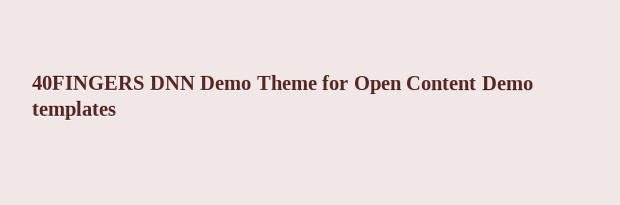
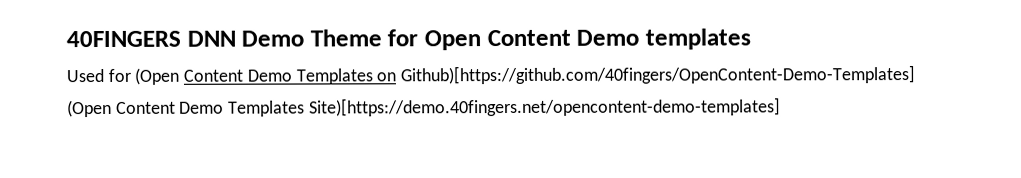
+ Used for (Open Content Demo Templates on Github)[https://github.com/40fingers/OpenContent-Demo-Templates]
+ (Open Content Demo Templates Site)[https://demo.40fingers.net/opencontent-demo-templates]

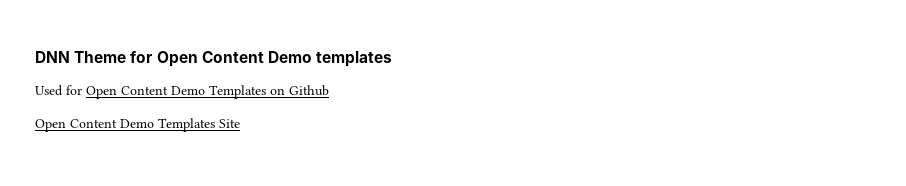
- 40FINGERS DNN Demo Theme for Open Content Demo templates
+ DNN Theme for Open Content Demo templates
- Used for (Open Content Demo Templates on Github)[https://github.com/40fingers/OpenContent-Demo-Templates]
- (Open Content Demo Templates Site)[https://demo.40fingers.net/opencontent-demo-templates]
+ Used for Open Content Demo Templates on Github
+ Open Content Demo Templates Site

